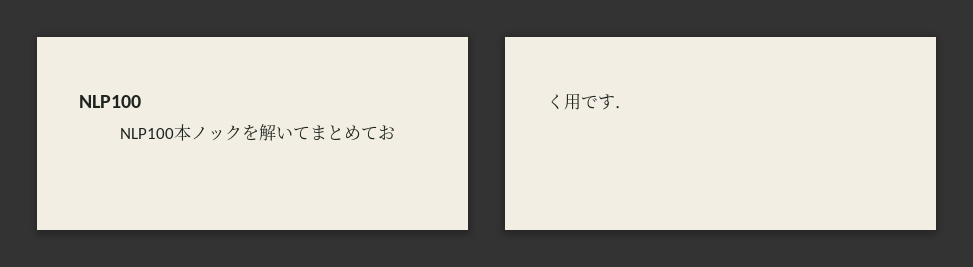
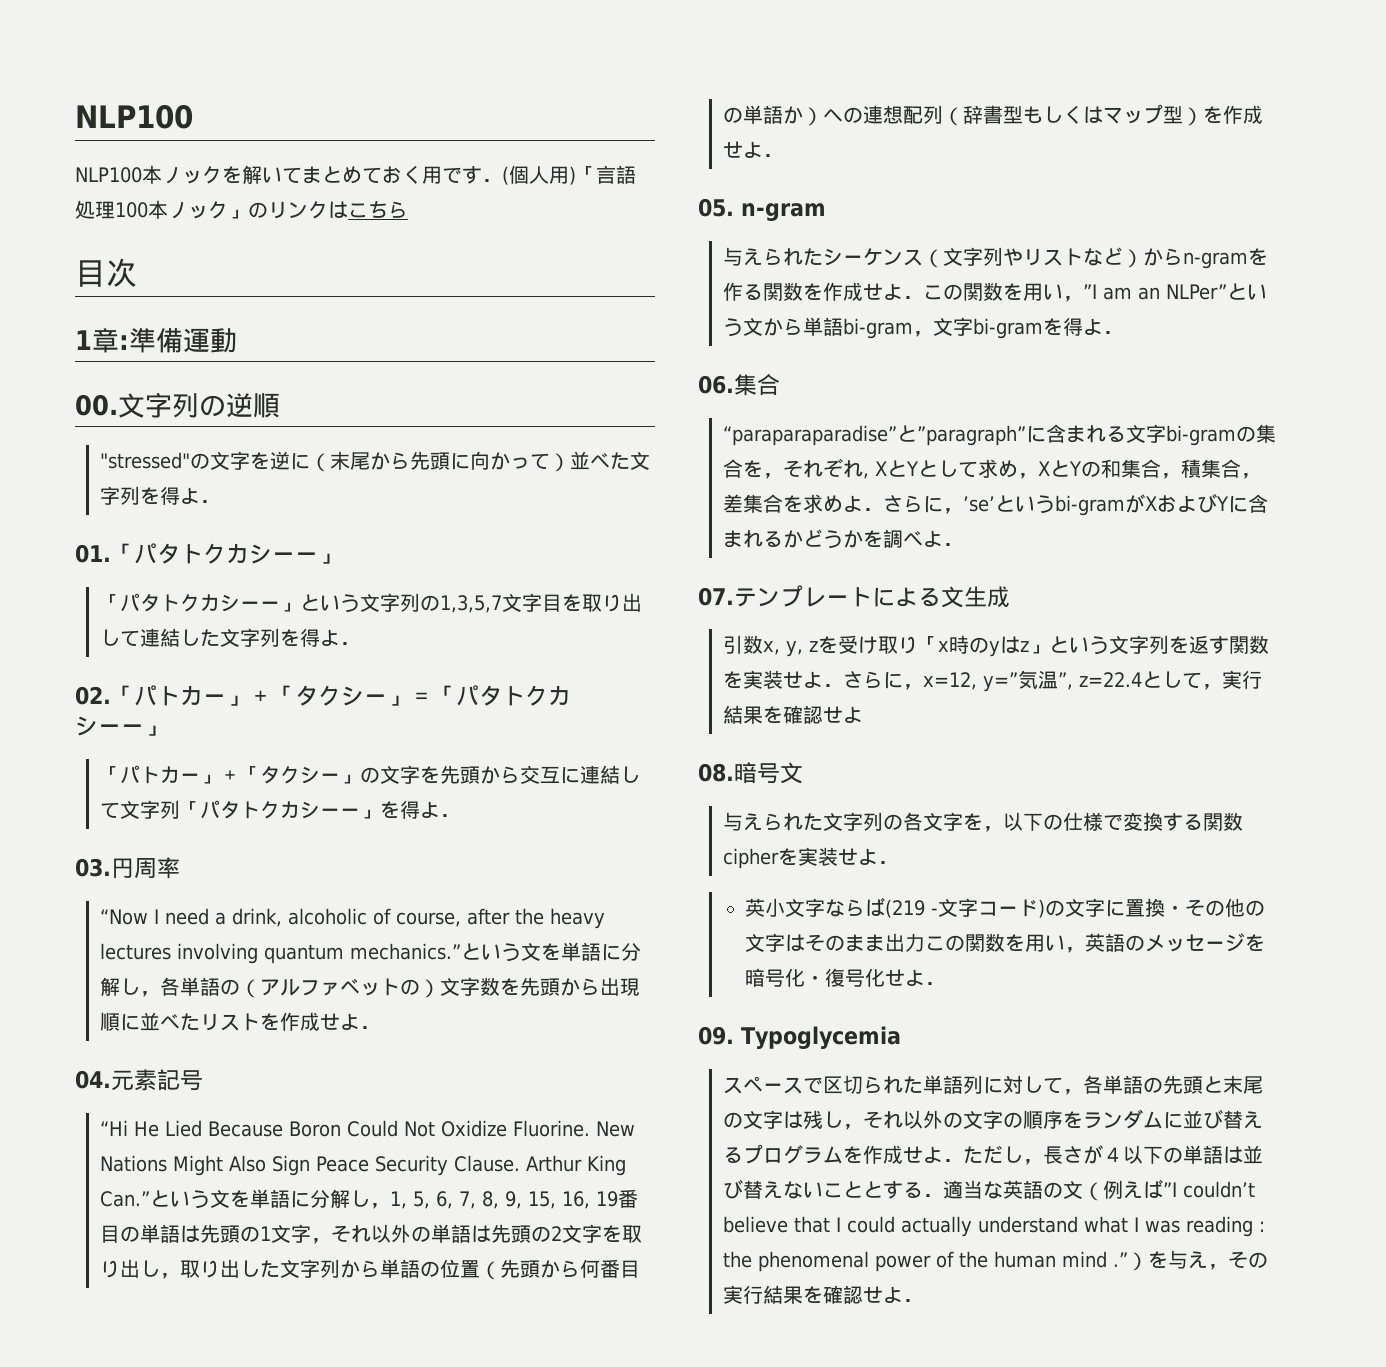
- NLP100本ノックを解いてまとめておく用です．
+ NLP100本ノックを解いてまとめておく用です．(個人用)「言語処理100本ノック」のリンクはこちら
+ 目次
+ 1章:準備運動
+ 00.文字列の逆順
+ "stressed"の文字を逆に（末尾から先頭に向かって）並べた文字列を得よ．
+ 01.「パタトクカシーー」
+ 「パタトクカシーー」という文字列の1,3,5,7文字目を取り出して連結した文字列を得よ．
+ 02.「パトカー」＋「タクシー」＝「パタトクカシーー」
+ 「パトカー」＋「タクシー」の文字を先頭から交互に連結して文字列「パタトクカシーー」を得よ．
+ 03.円周率
+ “Now I need a drink, alcoholic of course, after the heavy lectures involving quantum mechanics.”という文を単語に分解し，各単語の（アルファベットの）文字数を先頭から出現順に並べたリストを作成せよ．
+ 04.元素記号
+ “Hi He Lied Because Boron Could Not Oxidize Fluorine. New Nations Might Also Sign Peace Security Clause. Arthur King Can.”という文を単語に分解し，1, 5, 6, 7, 8, 9, 15, 16, 19番目の単語は先頭の1文字，それ以外の単語は先頭の2文字を取り出し，取り出した文字列から単語の位置（先頭から何番目の単語か）への連想配列（辞書型もしくはマップ型）を作成せよ．
+ 05. n-gram
+ 与えられたシーケンス（文字列やリストなど）からn-gramを作る関数を作成せよ．この関数を用い，”I am an NLPer”という文から単語bi-gram，文字bi-gramを得よ．
+ 06.集合
+ “paraparaparadise”と”paragraph”に含まれる文字bi-gramの集合を，それぞれ, XとYとして求め，XとYの和集合，積集合，差集合を求めよ．さらに，’se’というbi-gramがXおよびYに含まれるかどうかを調べよ．
+ 07.テンプレートによる文生成
+ 引数x, y, zを受け取り「x時のyはz」という文字列を返す関数を実装せよ．さらに，x=12, y=”気温”, z=22.4として，実行結果を確認せよ
+ 08.暗号文
+ 与えられた文字列の各文字を，以下の仕様で変換する関数cipherを実装せよ．
+ 英小文字ならば(219 -文字コード)の文字に置換・その他の文字はそのまま出力この関数を用い，英語のメッセージを暗号化・復号化せよ．
+ 09. Typoglycemia
+ スペースで区切られた単語列に対して，各単語の先頭と末尾の文字は残し，それ以外の文字の順序をランダムに並び替えるプログラムを作成せよ．ただし，長さが４以下の単語は並び替えないこととする．適当な英語の文（例えば”I couldn’t believe that I could actually understand what I was reading : the phenomenal power of the human mind .”）を与え，その実行結果を確認せよ．

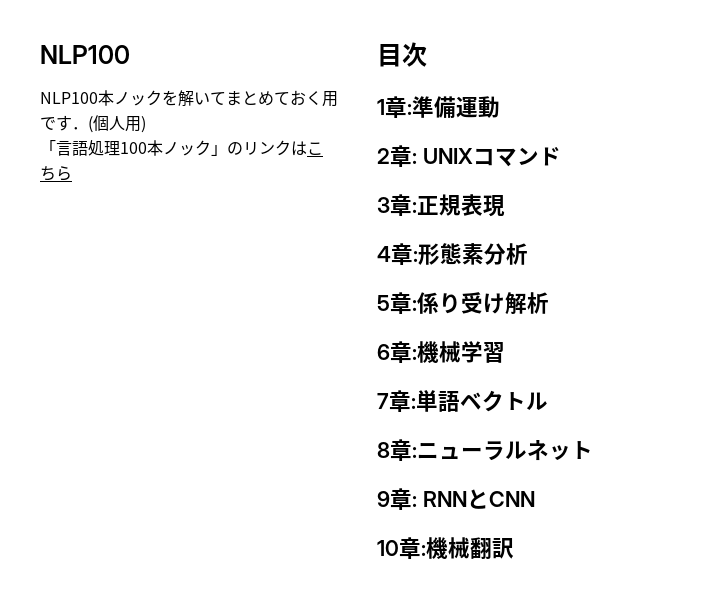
- NLP100本ノックを解いてまとめておく用です．(個人用)「言語処理100本ノック」のリンクはこちら
+ NLP100本ノックを解いてまとめておく用です．(個人用)
+ 「言語処理100本ノック」のリンクはこちら
- 00.文字列の逆順
- "stressed"の文字を逆に（末尾から先頭に向かって）並べた文字列を得よ．
- 01.「パタトクカシーー」
- 「パタトクカシーー」という文字列の1,3,5,7文字目を取り出して連結した文字列を得よ．
- 02.「パトカー」＋「タクシー」＝「パタトクカシーー」
- 「パトカー」＋「タクシー」の文字を先頭から交互に連結して文字列「パタトクカシーー」を得よ．
- 03.円周率
- “Now I need a drink, alcoholic of course, after the heavy lectures involving quantum mechanics.”という文を単語に分解し，各単語の（アルファベットの）文字数を先頭から出現順に並べたリストを作成せよ．
- 04.元素記号
- “Hi He Lied Because Boron Could Not Oxidize Fluorine. New Nations Might Also Sign Peace Security Clause. Arthur King Can.”という文を単語に分解し，1, 5, 6, 7, 8, 9, 15, 16, 19番目の単語は先頭の1文字，それ以外の単語は先頭の2文字を取り出し，取り出した文字列から単語の位置（先頭から何番目の単語か）への連想配列（辞書型もしくはマップ型）を作成せよ．
- 05. n-gram
- 与えられたシーケンス（文字列やリストなど）からn-gramを作る関数を作成せよ．この関数を用い，”I am an NLPer”という文から単語bi-gram，文字bi-gramを得よ．
- 06.集合
- “paraparaparadise”と”paragraph”に含まれる文字bi-gramの集合を，それぞれ, XとYとして求め，XとYの和集合，積集合，差集合を求めよ．さらに，’se’というbi-gramがXおよびYに含まれるかどうかを調べよ．
- 07.テンプレートによる文生成
- 引数x, y, zを受け取り「x時のyはz」という文字列を返す関数を実装せよ．さらに，x=12, y=”気温”, z=22.4として，実行結果を確認せよ
- 08.暗号文
- 与えられた文字列の各文字を，以下の仕様で変換する関数cipherを実装せよ．
- 英小文字ならば(219 -文字コード)の文字に置換・その他の文字はそのまま出力この関数を用い，英語のメッセージを暗号化・復号化せよ．
- 09. Typoglycemia
- スペースで区切られた単語列に対して，各単語の先頭と末尾の文字は残し，それ以外の文字の順序をランダムに並び替えるプログラムを作成せよ．ただし，長さが４以下の単語は並び替えないこととする．適当な英語の文（例えば”I couldn’t believe that I could actually understand what I was reading : the phenomenal power of the human mind .”）を与え，その実行結果を確認せよ．
+ 2章: UNIXコマンド
+ 3章:正規表現
+ 4章:形態素分析
+ 5章:係り受け解析
+ 6章:機械学習
+ 7章:単語ベクトル
+ 8章:ニューラルネット
+ 9章: RNNとCNN
+ 10章:機械翻訳

